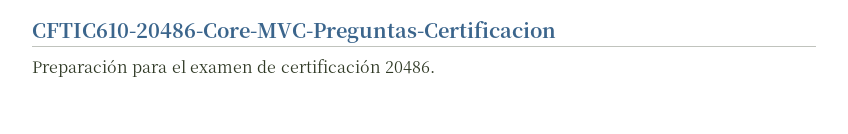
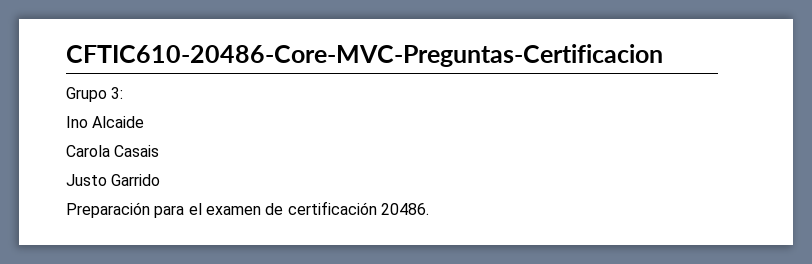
+ Grupo 3:
+ Ino Alcaide
+ Carola Casais
+ Justo Garrido

